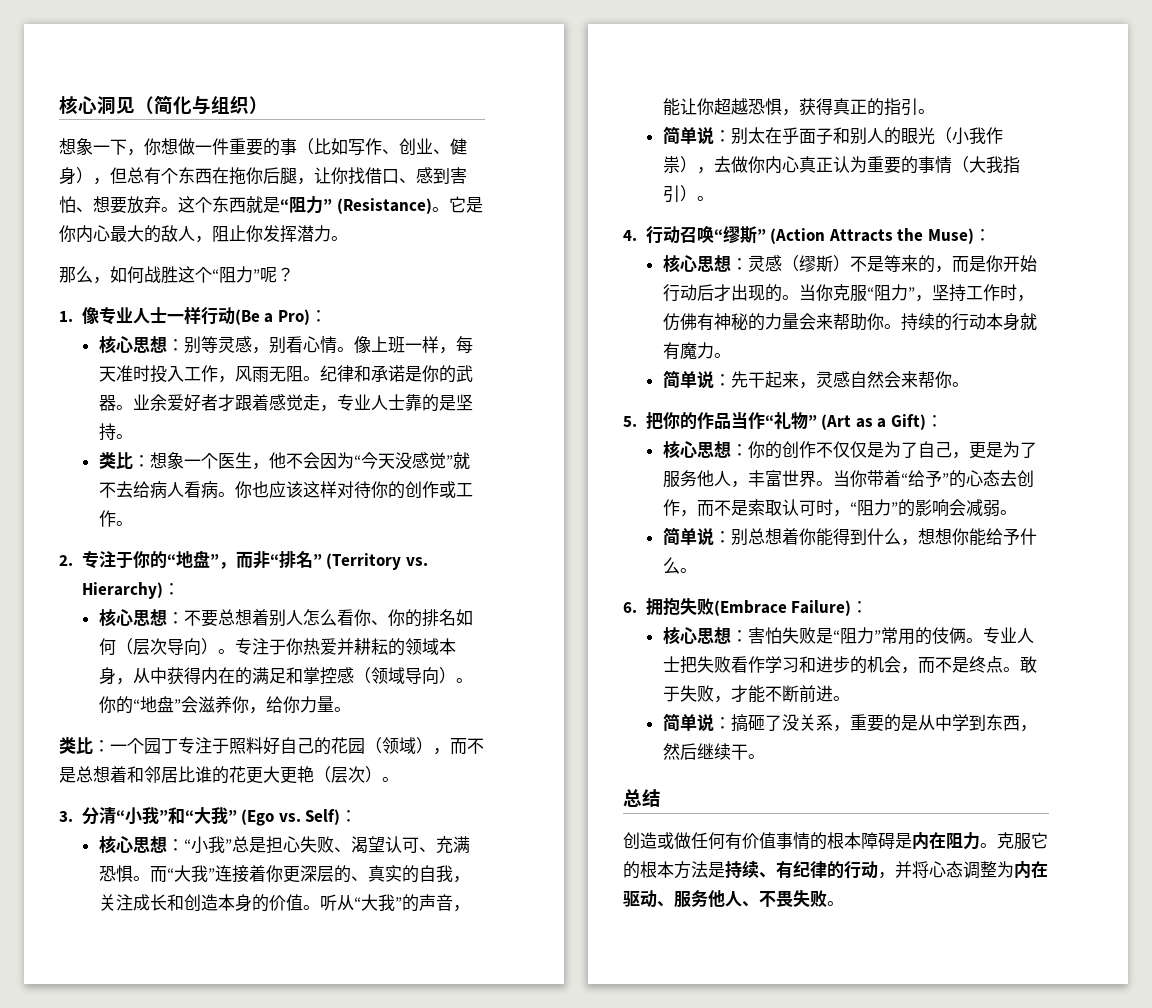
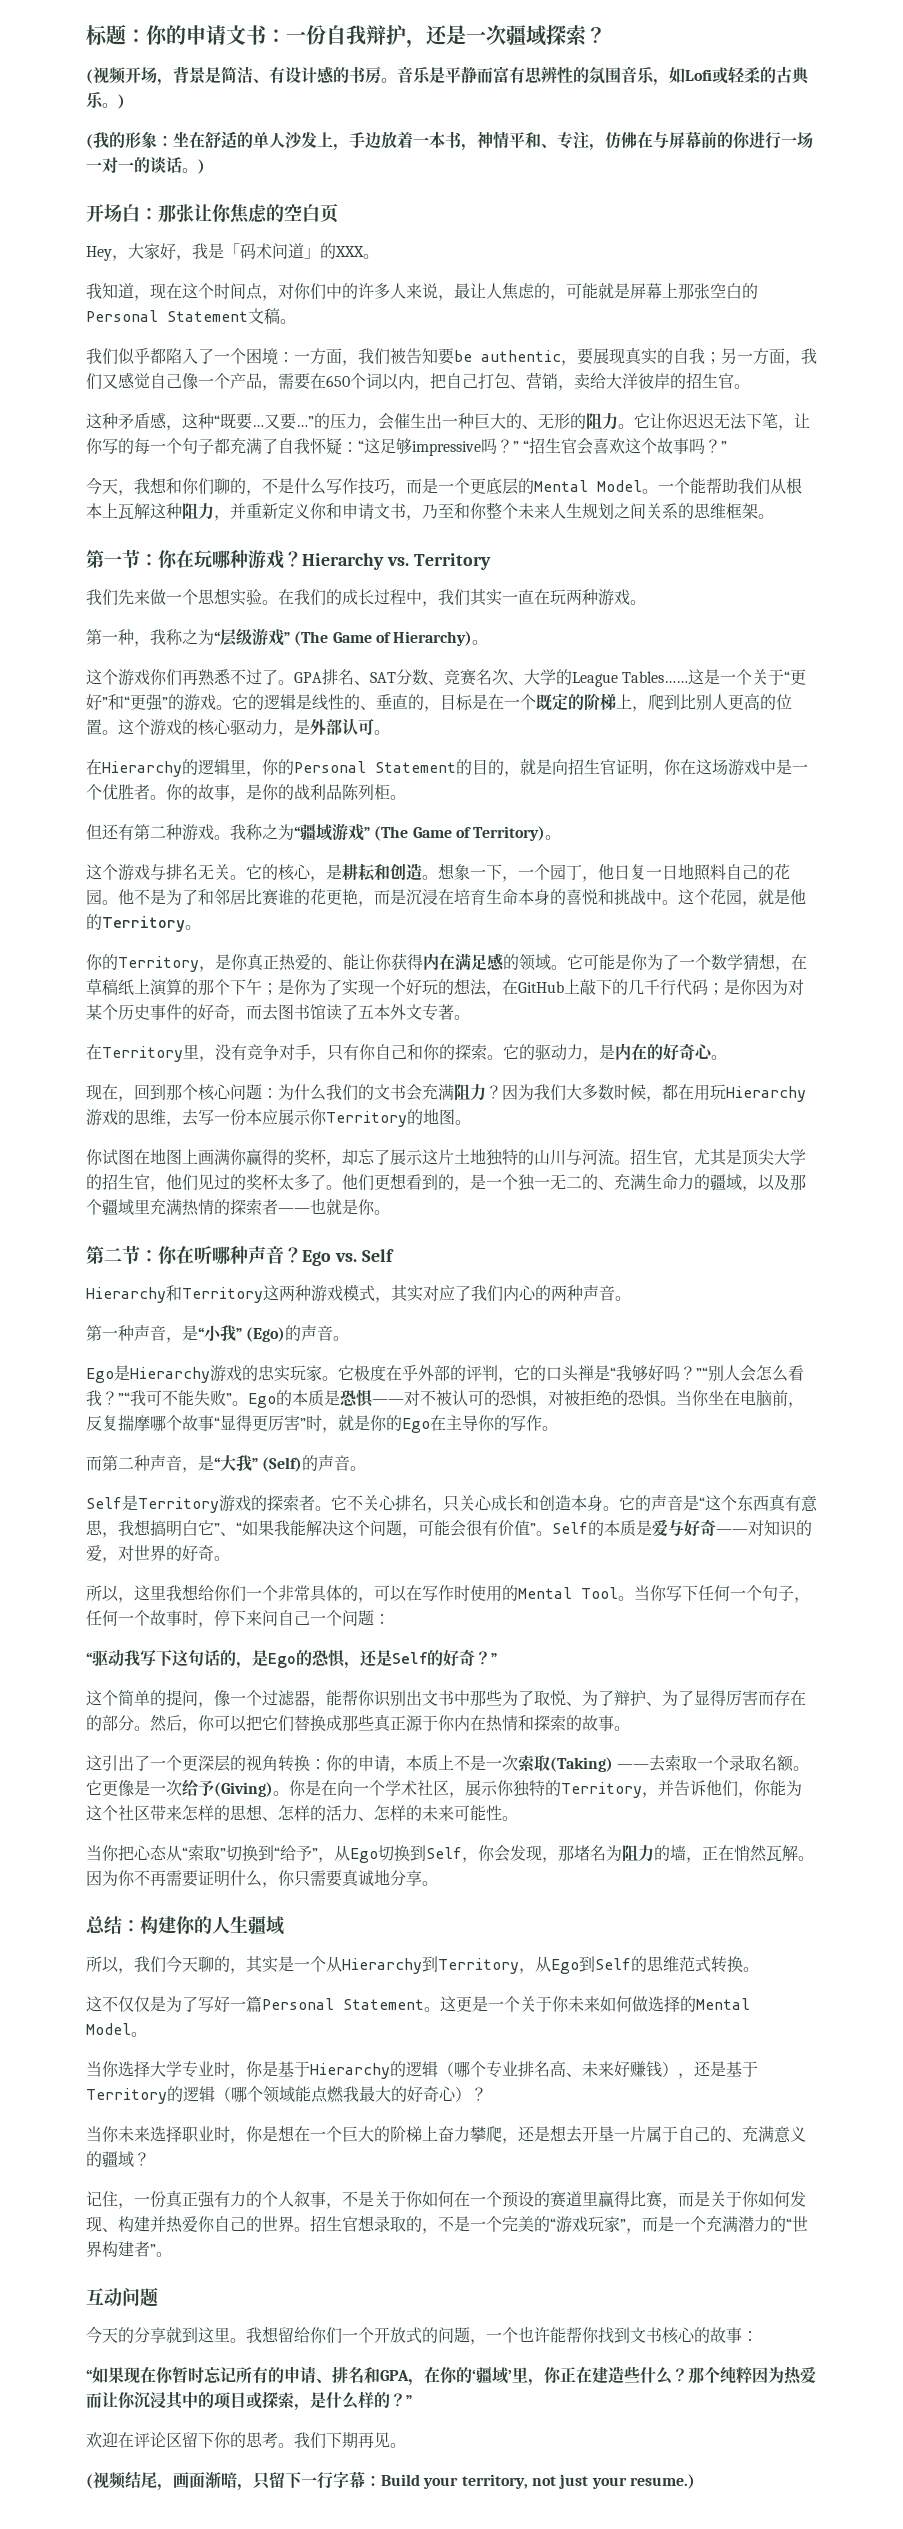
- 核心洞见（简化与组织）
- 想象一下，你想做一件重要的事（比如写作、创业、健身），但总有个东西在拖你后腿，让你找借口、感到害怕、想要放弃。这个东西就是“阻力” (Resistance)。它是你内心最大的敌人，阻止你发挥潜力。
- 那么，如何战胜这个“阻力”呢？
- 1.像专业人士一样行动(Be a Pro)：
- 核心思想：别等灵感，别看心情。像上班一样，每天准时投入工作，风雨无阻。纪律和承诺是你的武器。业余爱好者才跟着感觉走，专业人士靠的是坚持。
- 类比：想象一个医生，他不会因为“今天没感觉”就不去给病人看病。你也应该这样对待你的创作或工作。
- 2.专注于你的“地盘”，而非“排名” (Territory vs. Hierarchy)：
- 核心思想：不要总想着别人怎么看你、你的排名如何（层次导向）。专注于你热爱并耕耘的领域本身，从中获得内在的满足和掌控感（领域导向）。你的“地盘”会滋养你，给你力量。
- 类比：一个园丁专注于照料好自己的花园（领域），而不是总想着和邻居比谁的花更大更艳（层次）。
- 3.分清“小我”和“大我” (Ego vs. Self)：
- 核心思想：“小我”总是担心失败、渴望认可、充满恐惧。而“大我”连接着你更深层的、真实的自我，关注成长和创造本身的价值。听从“大我”的声音，能让你超越恐惧，获得真正的指引。
- 简单说：别太在乎面子和别人的眼光（小我作祟），去做你内心真正认为重要的事情（大我指引）。
- 4.行动召唤“缪斯” (Action Attracts the Muse)：
- 核心思想：灵感（缪斯）不是等来的，而是你开始行动后才出现的。当你克服“阻力”，坚持工作时，仿佛有神秘的力量会来帮助你。持续的行动本身就有魔力。
- 简单说：先干起来，灵感自然会来帮你。
- 5.把你的作品当作“礼物” (Art as a Gift)：
- 核心思想：你的创作不仅仅是为了自己，更是为了服务他人，丰富世界。当你带着“给予”的心态去创作，而不是索取认可时，“阻力”的影响会减弱。
- 简单说：别总想着你能得到什么，想想你能给予什么。
- 6.拥抱失败(Embrace Failure)：
- 核心思想：害怕失败是“阻力”常用的伎俩。专业人士把失败看作学习和进步的机会，而不是终点。敢于失败，才能不断前进。
- 简单说：搞砸了没关系，重要的是从中学到东西，然后继续干。
- 总结
- 创造或做任何有价值事情的根本障碍是内在阻力。克服它的根本方法是持续、有纪律的行动，并将心态调整为内在驱动、服务他人、不畏失败。
+ 标题：你的申请文书：一份自我辩护，还是一次疆域探索？
+ (视频开场，背景是简洁、有设计感的书房。音乐是平静而富有思辨性的氛围音乐，如Lofi或轻柔的古典乐。)
+ (我的形象：坐在舒适的单人沙发上，手边放着一本书，神情平和、专注，仿佛在与屏幕前的你进行一场一对一的谈话。)
+ 开场白：那张让你焦虑的空白页
+ Hey，大家好，我是「码术问道」的XXX。
+ 我知道，现在这个时间点，对你们中的许多人来说，最让人焦虑的，可能就是屏幕上那张空白的Personal Statement文稿。
+ 我们似乎都陷入了一个困境：一方面，我们被告知要be authentic，要展现真实的自我；另一方面，我们又感觉自己像一个产品，需要在650个词以内，把自己打包、营销，卖给大洋彼岸的招生官。
+ 这种矛盾感，这种“既要…又要…”的压力，会催生出一种巨大的、无形的阻力。它让你迟迟无法下笔，让你写的每一个句子都充满了自我怀疑：“这足够impressive吗？” “招生官会喜欢这个故事吗？”
+ 今天，我想和你们聊的，不是什么写作技巧，而是一个更底层的Mental Model。一个能帮助我们从根本上瓦解这种阻力，并重新定义你和申请文书，乃至和你整个未来人生规划之间关系的思维框架。
+ 第一节：你在玩哪种游戏？Hierarchy vs. Territory
+ 我们先来做一个思想实验。在我们的成长过程中，我们其实一直在玩两种游戏。
+ 第一种，我称之为“层级游戏” (The Game of Hierarchy)。
+ 这个游戏你们再熟悉不过了。GPA排名、SAT分数、竞赛名次、大学的League Tables……这是一个关于“更好”和“更强”的游戏。它的逻辑是线性的、垂直的，目标是在一个既定的阶梯上，爬到比别人更高的位置。这个游戏的核心驱动力，是外部认可。
+ 在Hierarchy的逻辑里，你的Personal Statement的目的，就是向招生官证明，你在这场游戏中是一个优胜者。你的故事，是你的战利品陈列柜。
+ 但还有第二种游戏。我称之为“疆域游戏” (The Game of Territory)。
+ 这个游戏与排名无关。它的核心，是耕耘和创造。想象一下，一个园丁，他日复一日地照料自己的花园。他不是为了和邻居比赛谁的花更艳，而是沉浸在培育生命本身的喜悦和挑战中。这个花园，就是他的Territory。
+ 你的Territory，是你真正热爱的、能让你获得内在满足感的领域。它可能是你为了一个数学猜想，在草稿纸上演算的那个下午；是你为了实现一个好玩的想法，在GitHub上敲下的几千行代码；是你因为对某个历史事件的好奇，而去图书馆读了五本外文专著。
+ 在Territory里，没有竞争对手，只有你自己和你的探索。它的驱动力，是内在的好奇心。
+ 现在，回到那个核心问题：为什么我们的文书会充满阻力？因为我们大多数时候，都在用玩Hierarchy游戏的思维，去写一份本应展示你Territory的地图。
+ 你试图在地图上画满你赢得的奖杯，却忘了展示这片土地独特的山川与河流。招生官，尤其是顶尖大学的招生官，他们见过的奖杯太多了。他们更想看到的，是一个独一无二的、充满生命力的疆域，以及那个疆域里充满热情的探索者——也就是你。
+ 第二节：你在听哪种声音？Ego vs. Self
+ Hierarchy和Territory这两种游戏模式，其实对应了我们内心的两种声音。
+ 第一种声音，是“小我” (Ego)的声音。
+ Ego是Hierarchy游戏的忠实玩家。它极度在乎外部的评判，它的口头禅是“我够好吗？”“别人会怎么看我？”“我可不能失败”。Ego的本质是恐惧——对不被认可的恐惧，对被拒绝的恐惧。当你坐在电脑前，反复揣摩哪个故事“显得更厉害”时，就是你的Ego在主导你的写作。
+ 而第二种声音，是“大我” (Self)的声音。
+ Self是Territory游戏的探索者。它不关心排名，只关心成长和创造本身。它的声音是“这个东西真有意思，我想搞明白它”、“如果我能解决这个问题，可能会很有价值”。Self的本质是爱与好奇——对知识的爱，对世界的好奇。
+ 所以，这里我想给你们一个非常具体的，可以在写作时使用的Mental Tool。当你写下任何一个句子，任何一个故事时，停下来问自己一个问题：
+ “驱动我写下这句话的，是Ego的恐惧，还是Self的好奇？”
+ 这个简单的提问，像一个过滤器，能帮你识别出文书中那些为了取悦、为了辩护、为了显得厉害而存在的部分。然后，你可以把它们替换成那些真正源于你内在热情和探索的故事。
+ 这引出了一个更深层的视角转换：你的申请，本质上不是一次索取(Taking) ——去索取一个录取名额。它更像是一次给予(Giving)。你是在向一个学术社区，展示你独特的Territory，并告诉他们，你能为这个社区带来怎样的思想、怎样的活力、怎样的未来可能性。
+ 当你把心态从“索取”切换到“给予”，从Ego切换到Self，你会发现，那堵名为阻力的墙，正在悄然瓦解。因为你不再需要证明什么，你只需要真诚地分享。
+ 总结：构建你的人生疆域
+ 所以，我们今天聊的，其实是一个从Hierarchy到Territory，从Ego到Self的思维范式转换。
+ 这不仅仅是为了写好一篇Personal Statement。这更是一个关于你未来如何做选择的Mental Model。
+ 当你选择大学专业时，你是基于Hierarchy的逻辑（哪个专业排名高、未来好赚钱），还是基于Territory的逻辑（哪个领域能点燃我最大的好奇心）？
+ 当你未来选择职业时，你是想在一个巨大的阶梯上奋力攀爬，还是想去开垦一片属于自己的、充满意义的疆域？
+ 记住，一份真正强有力的个人叙事，不是关于你如何在一个预设的赛道里赢得比赛，而是关于你如何发现、构建并热爱你自己的世界。招生官想录取的，不是一个完美的“游戏玩家”，而是一个充满潜力的“世界构建者”。
+ 互动问题
+ 今天的分享就到这里。我想留给你们一个开放式的问题，一个也许能帮你找到文书核心的故事：
+ “如果现在你暂时忘记所有的申请、排名和GPA，在你的‘疆域’里，你正在建造些什么？那个纯粹因为热爱而让你沉浸其中的项目或探索，是什么样的？”
+ 欢迎在评论区留下你的思考。我们下期再见。
+ (视频结尾，画面渐暗，只留下一行字幕：Build your territory, not just your resume.)

